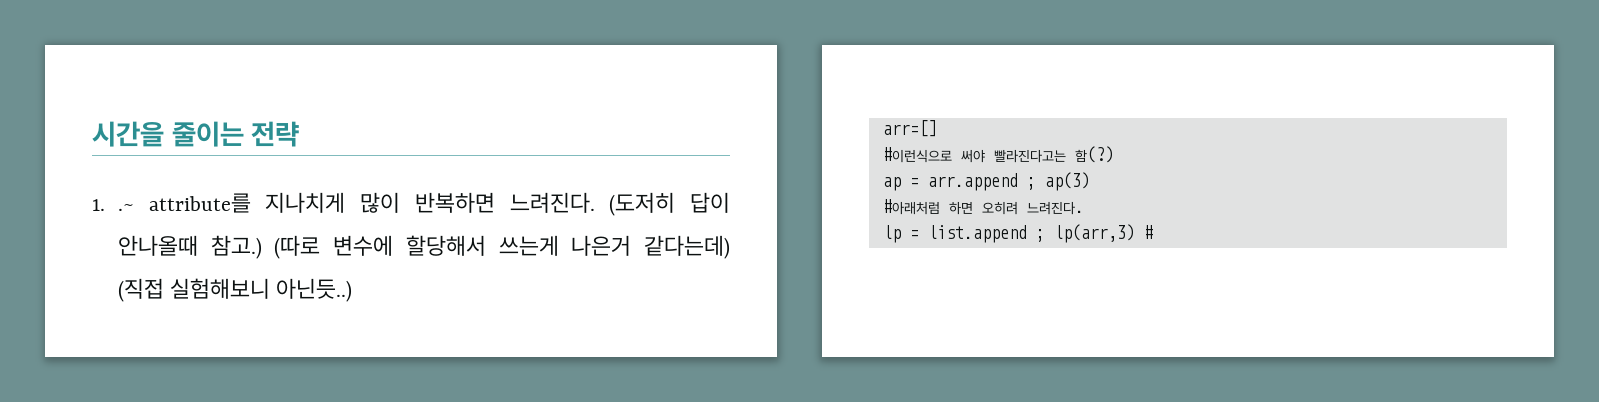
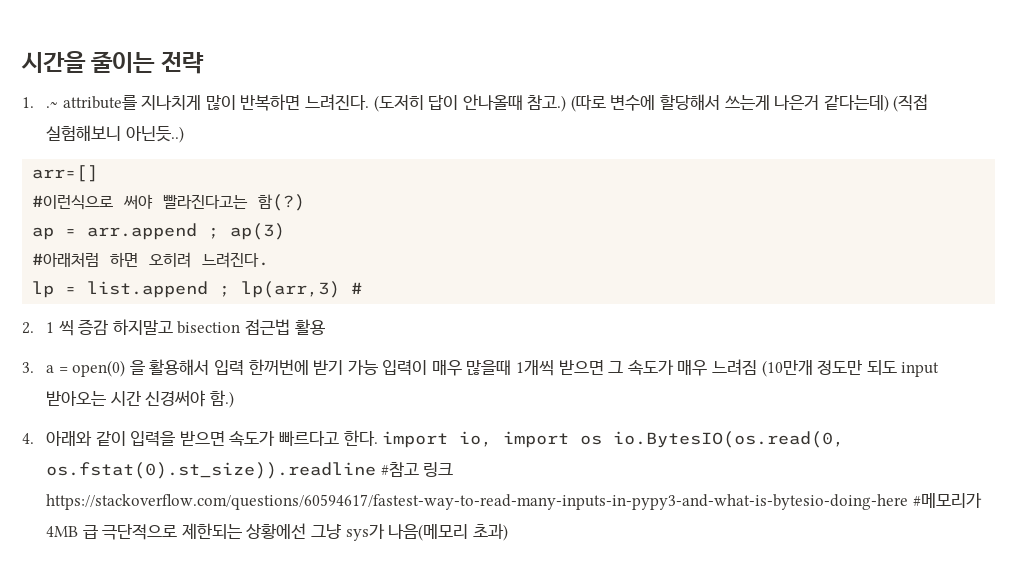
+ 2. 1 씩 증감 하지말고 bisection 접근법 활용
+ 3. a = open(0) 을 활용해서 입력 한꺼번에 받기 가능 입력이 매우 많을때 1개씩 받으면 그 속도가 매우 느려짐 (10만개 정도만 되도 input 받아오는 시간 신경써야 함.)
+ 4. 아래와 같이 입력을 받으면 속도가 빠르다고 한다. import io, import os io.BytesIO(os.read(0, os.fstat(0).st_size)).readline #참고 링크 https://stackoverflow.com/questions/60594617/fastest-way-to-read-many-inputs-in-pypy3-and-what-is-bytesio-doing-here #메모리가 4MB 급 극단적으로 제한되는 상황에선 그냥 sys가 나음(메모리 초과)

